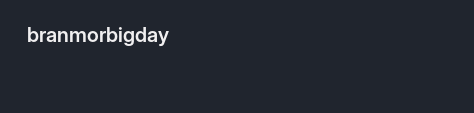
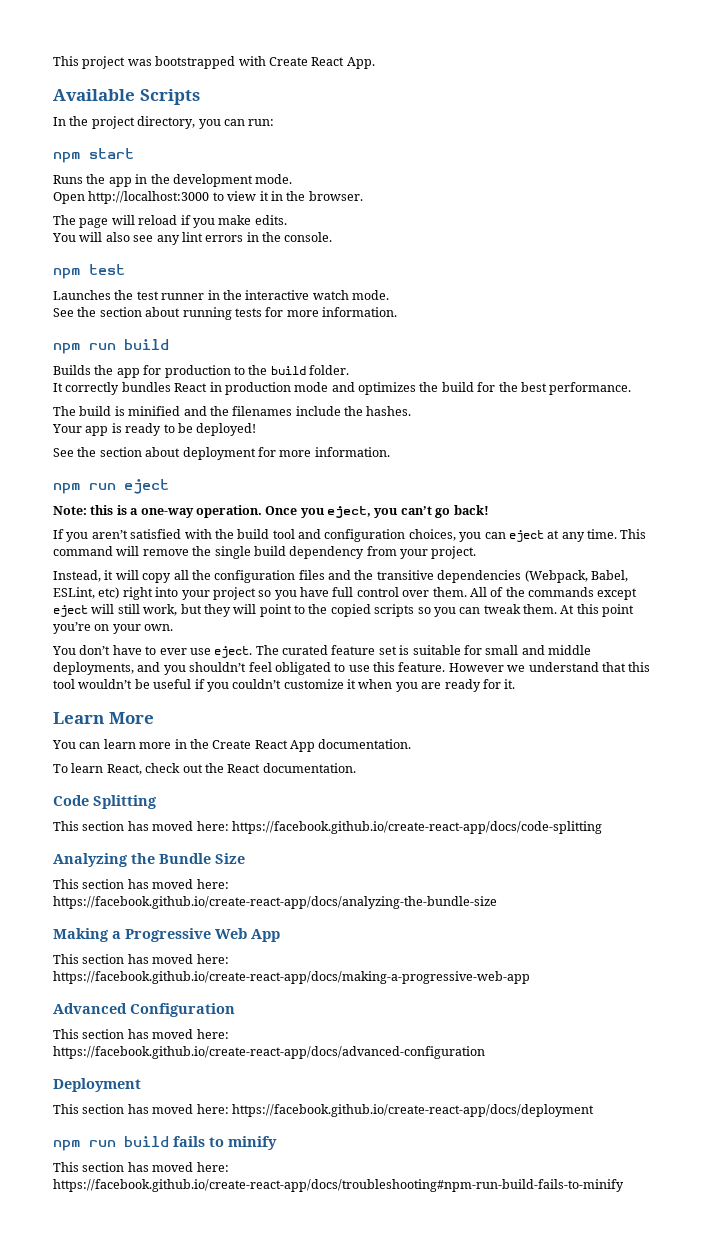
- branmorbigday
+ This project was bootstrapped with Create React App.
+ Available Scripts
+ In the project directory, you can run:
+ npm start
+ Runs the app in the development mode.
+ Open http://localhost:3000 to view it in the browser.
+ The page will reload if you make edits.
+ You will also see any lint errors in the console.
+ npm test
+ Launches the test runner in the interactive watch mode.
+ See the section about running tests for more information.
+ npm run build
+ Builds the app for production to the build folder.
+ It correctly bundles React in production mode and optimizes the build for the best performance.
+ The build is minified and the filenames include the hashes.
+ Your app is ready to be deployed!
+ See the section about deployment for more information.
+ npm run eject
+ Note: this is a one-way operation. Once you eject, you can’t go back!
+ If you aren’t satisfied with the build tool and configuration choices, you can eject at any time. This command will remove the single build dependency from your project.
+ Instead, it will copy all the configuration files and the transitive dependencies (Webpack, Babel, ESLint, etc) right into your project so you have full control over them. All of the commands except eject will still work, but they will point to the copied scripts so you can tweak them. At this point you’re on your own.
+ You don’t have to ever use eject. The curated feature set is suitable for small and middle deployments, and you shouldn’t feel obligated to use this feature. However we understand that this tool wouldn’t be useful if you couldn’t customize it when you are ready for it.
+ Learn More
+ You can learn more in the Create React App documentation.
+ To learn React, check out the React documentation.
+ Code Splitting
+ This section has moved here: https://facebook.github.io/create-react-app/docs/code-splitting
+ Analyzing the Bundle Size
+ This section has moved here: https://facebook.github.io/create-react-app/docs/analyzing-the-bundle-size
+ Making a Progressive Web App
+ This section has moved here: https://facebook.github.io/create-react-app/docs/making-a-progressive-web-app
+ Advanced Configuration
+ This section has moved here: https://facebook.github.io/create-react-app/docs/advanced-configuration
+ Deployment
+ This section has moved here: https://facebook.github.io/create-react-app/docs/deployment
+ npm run build fails to minify
+ This section has moved here: https://facebook.github.io/create-react-app/docs/troubleshooting#npm-run-build-fails-to-minify

